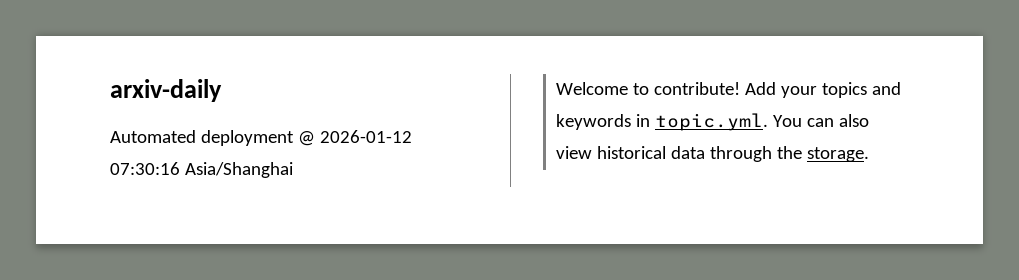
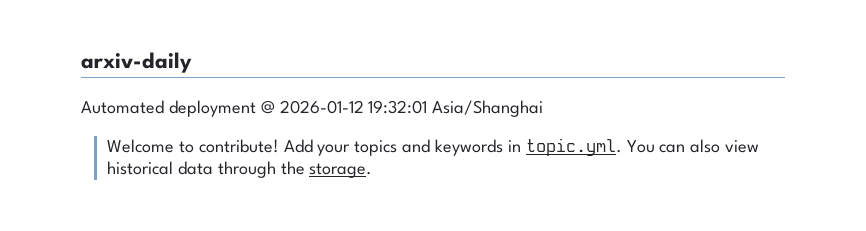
- Automated deployment @ 2026-01-12 07:30:16 Asia/Shanghai
+ Automated deployment @ 2026-01-12 19:32:01 Asia/Shanghai

